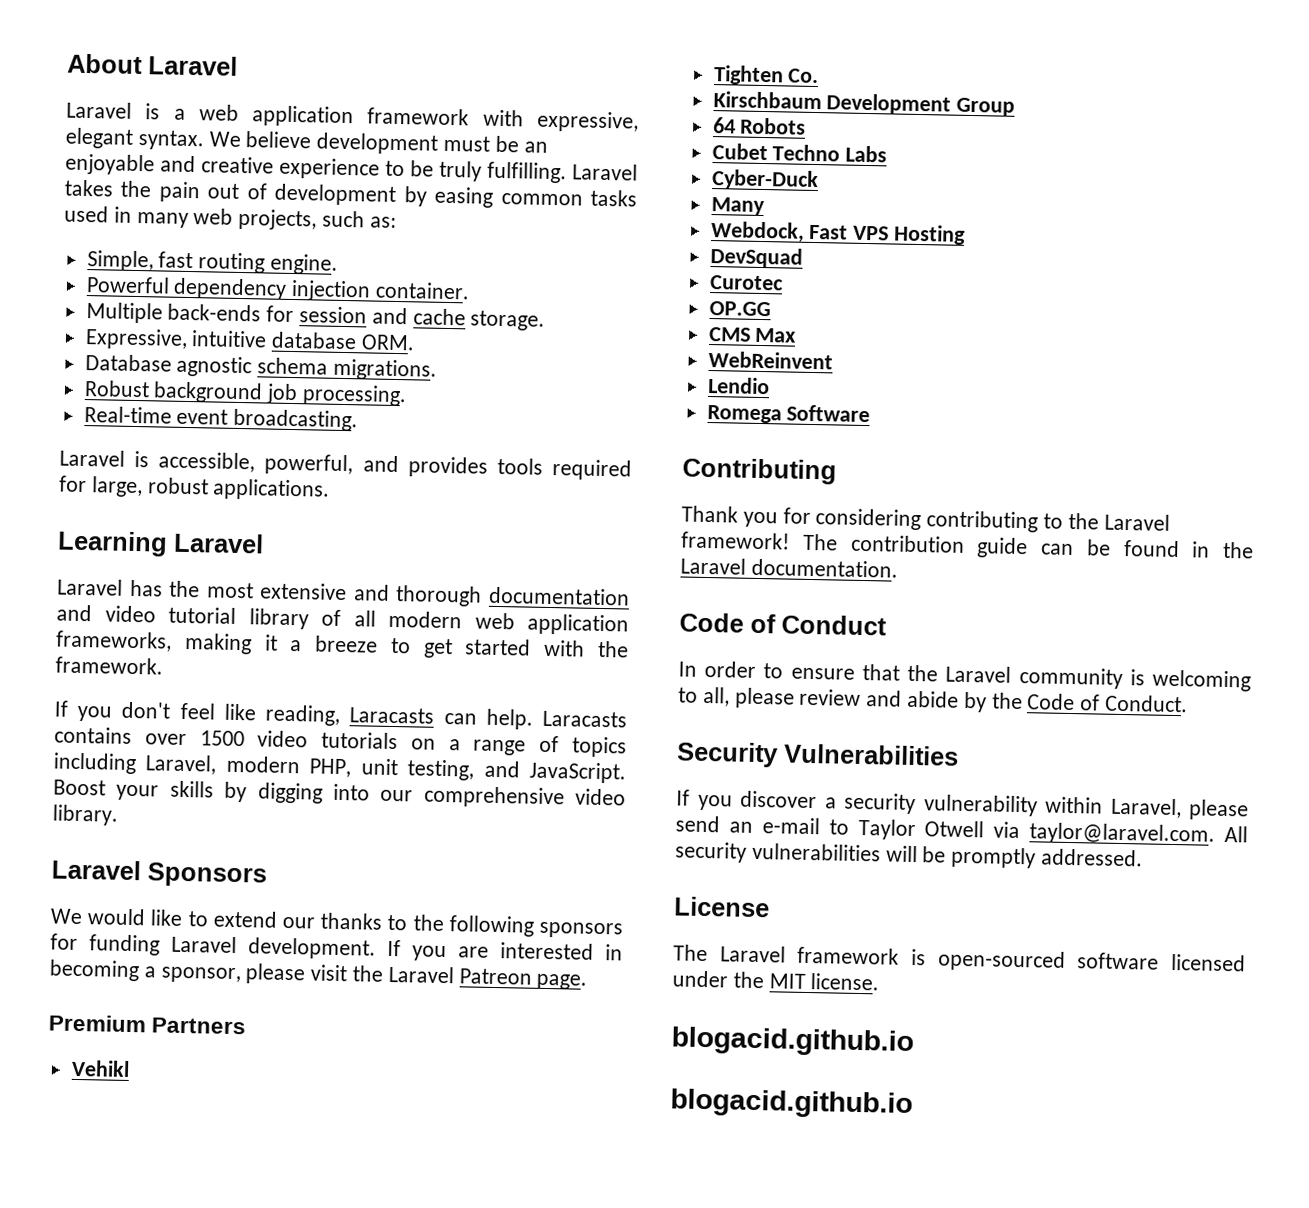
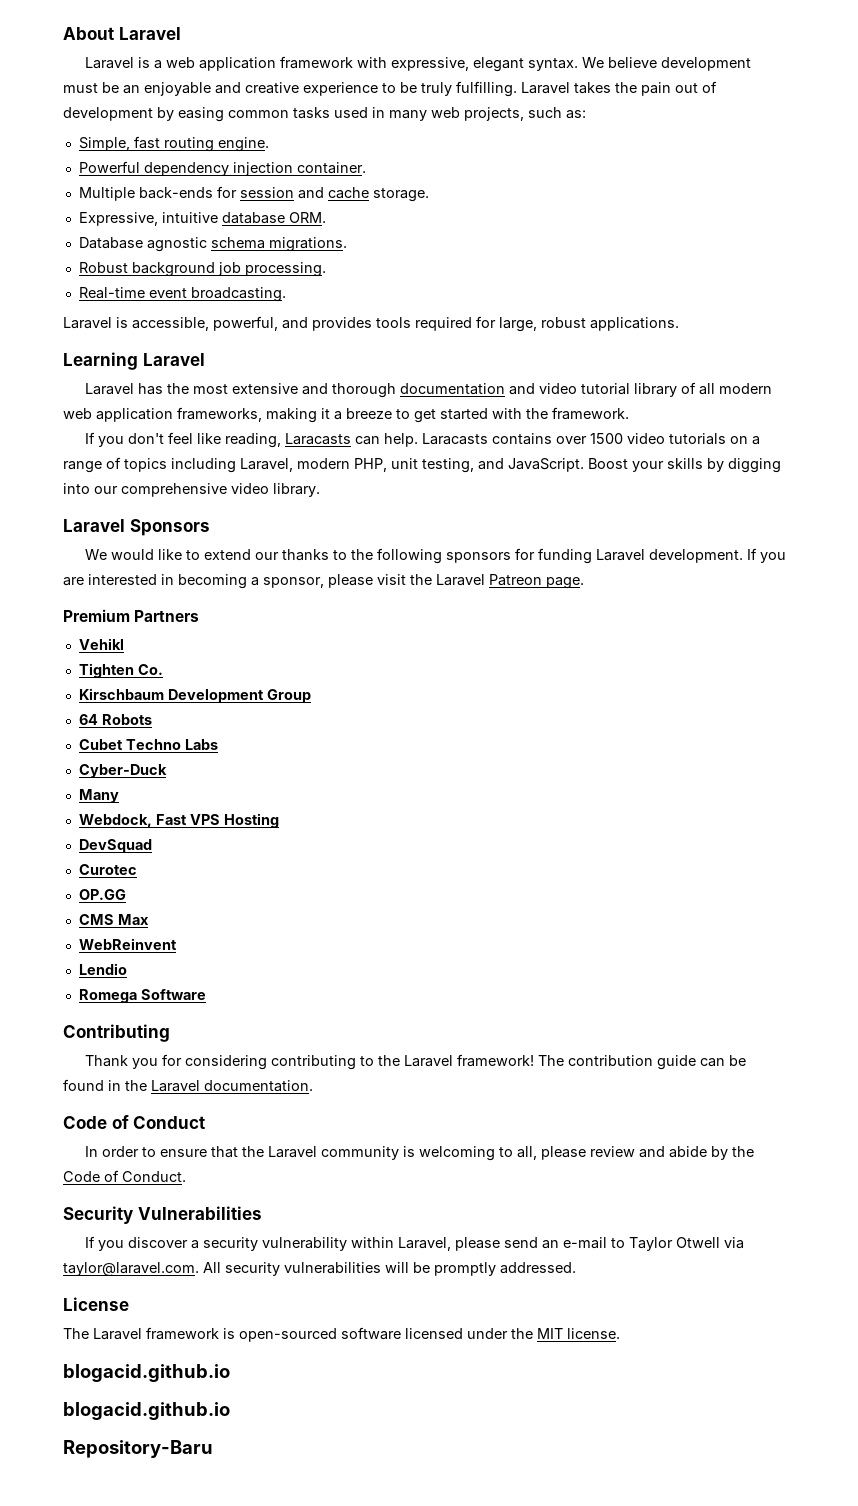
+ Repository-Baru

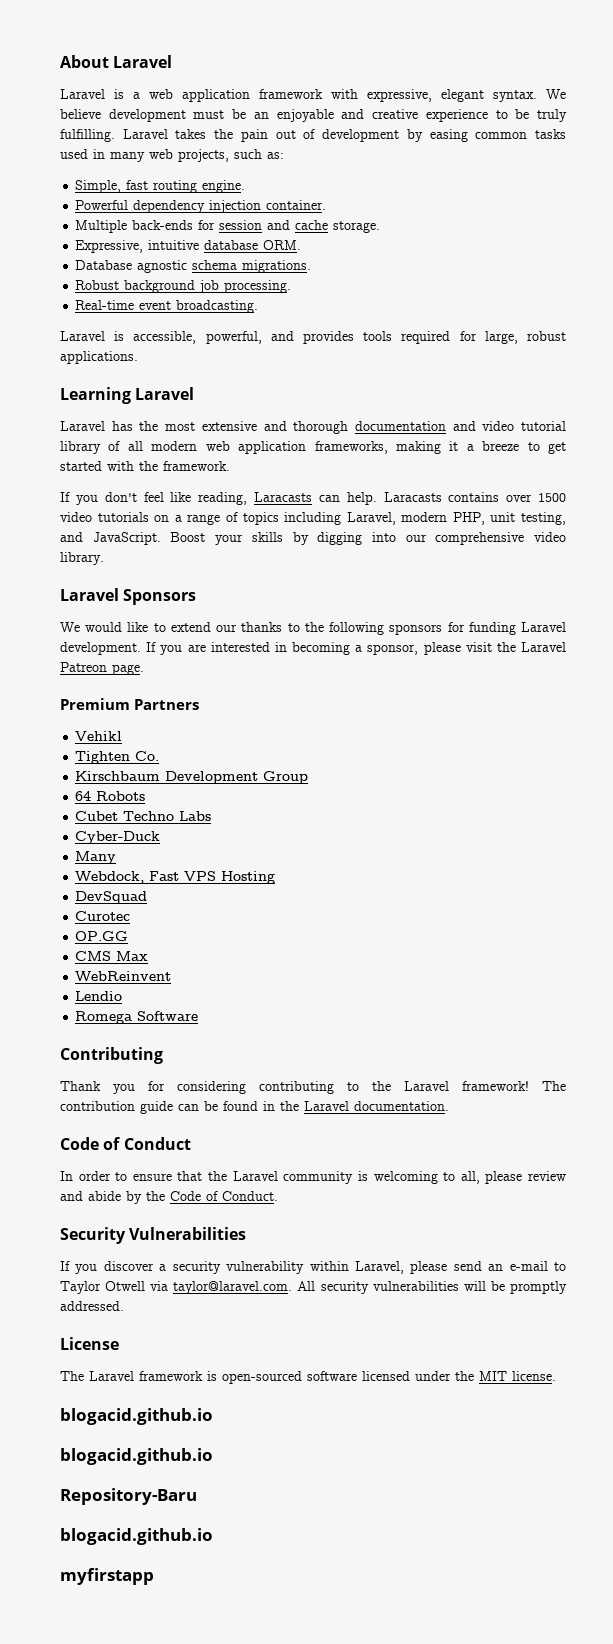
  Repository-Baru
+ blogacid.github.io
+ myfirstapp

